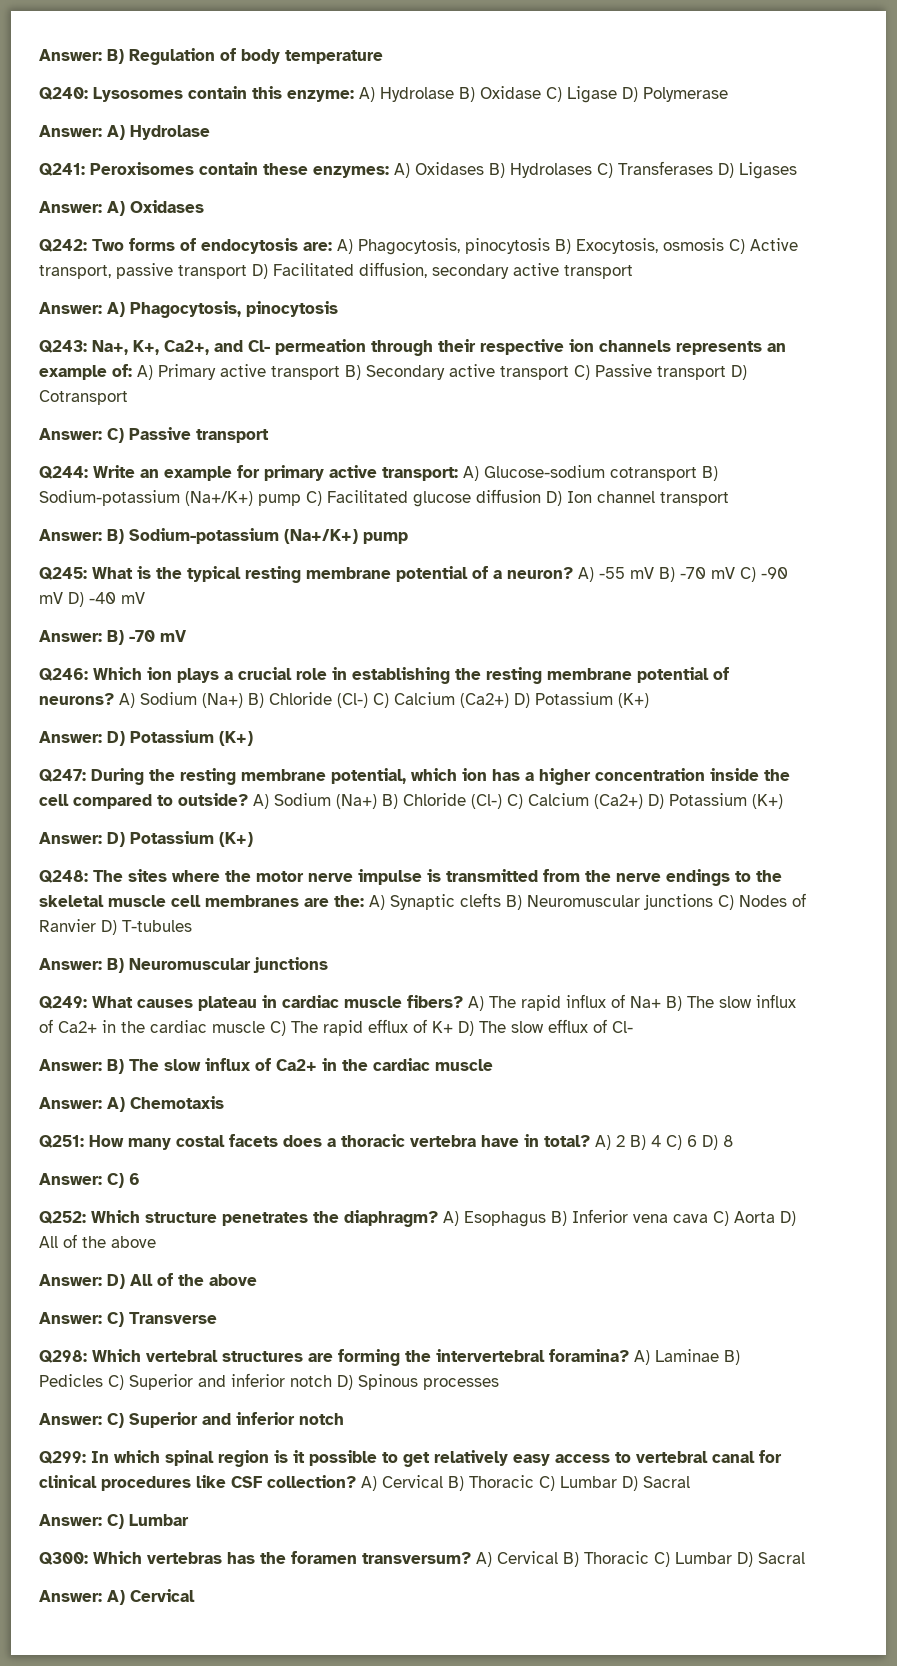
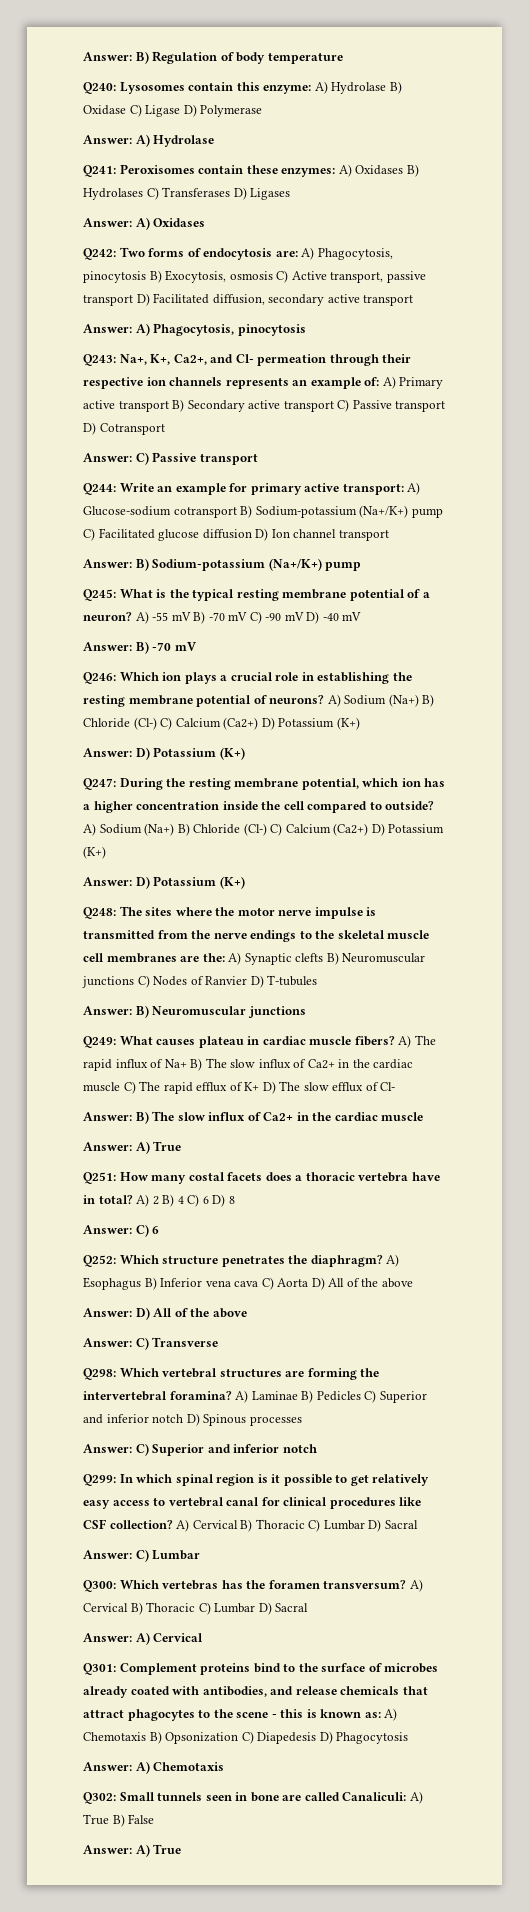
  Answer: B) The slow influx of Ca2+ in the cardiac muscle
- Answer: A) Chemotaxis
+ Answer: A) True
+ Q301: Complement proteins bind to the surface of microbes already coated with antibodies, and release chemicals that attract phagocytes to the scene - this is known as: A) Chemotaxis B) Opsonization C) Diapedesis D) Phagocytosis
+ Answer: A) Chemotaxis
+ Q302: Small tunnels seen in bone are called Canaliculi: A) True B) False
+ Answer: A) True

